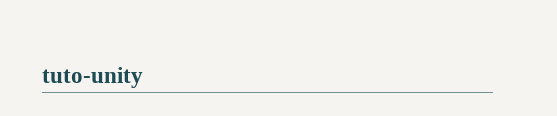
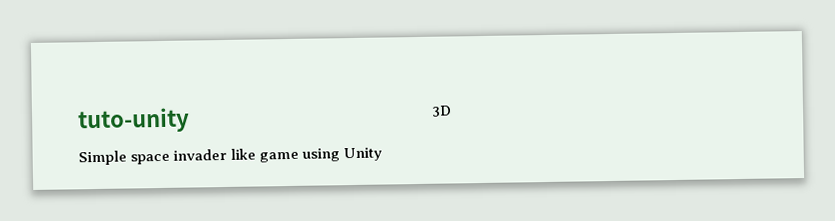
+ Simple space invader like game using Unity 3D

